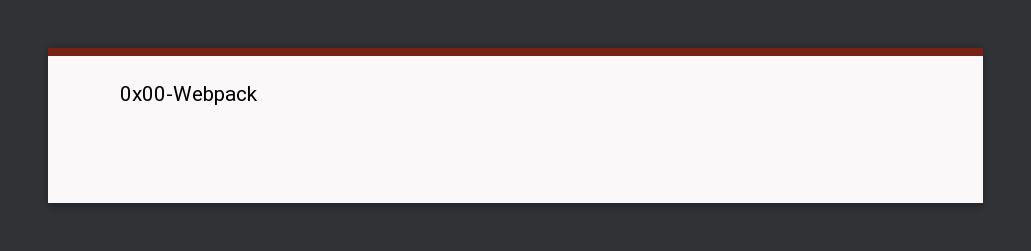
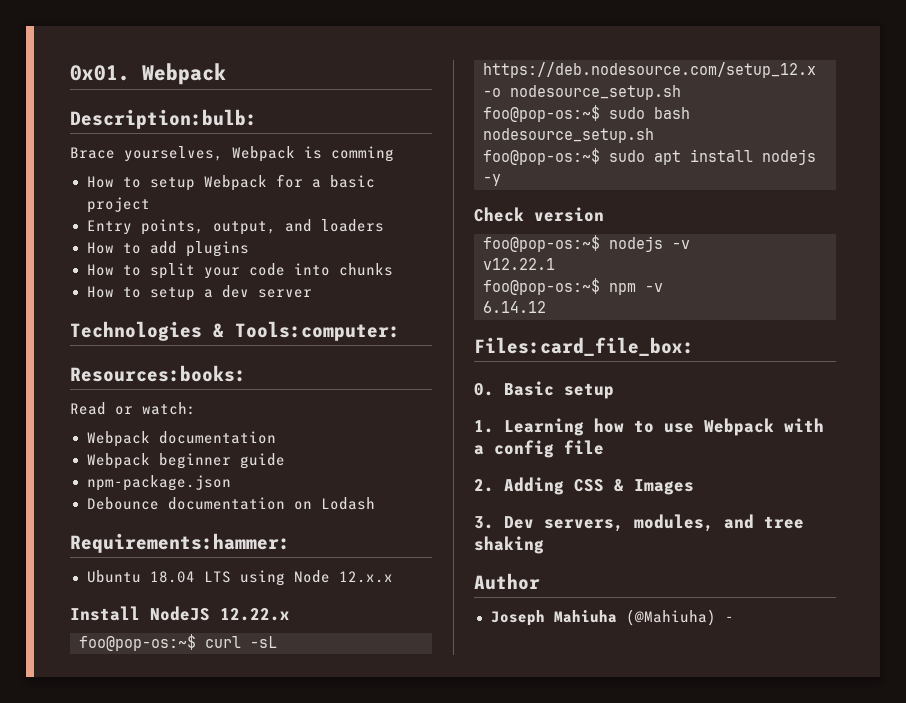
- 0x00-Webpack
+ 0x01. Webpack
+ Description:bulb:
+ Brace yourselves, Webpack is comming
+ How to setup Webpack for a basic project
+ Entry points, output, and loaders
+ How to add plugins
+ How to split your code into chunks
+ How to setup a dev server
+ Technologies & Tools:computer:
+ Resources:books:
+ Read or watch:
+ Webpack documentation
+ Webpack beginner guide
+ npm-package.json
+ Debounce documentation on Lodash
+ Requirements:hammer:
+ Ubuntu 18.04 LTS using Node 12.x.x
+ Install NodeJS 12.22.x
+ foo@pop-os:~$ curl -sL https://deb.nodesource.com/setup_12.x -o nodesource_setup.sh
+ foo@pop-os:~$ sudo bash nodesource_setup.sh
+ foo@pop-os:~$ sudo apt install nodejs -y
+ Check version
+ foo@pop-os:~$ nodejs -v
+ v12.22.1
+ foo@pop-os:~$ npm -v
+ 6.14.12
+ Files:card_file_box:
+ 0. Basic setup
+ 1. Learning how to use Webpack with a config file
+ 2. Adding CSS & Images
+ 3. Dev servers, modules, and tree shaking
+ Author
+ Joseph Mahiuha (@Mahiuha) -

